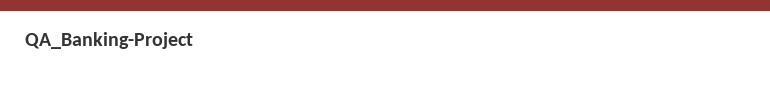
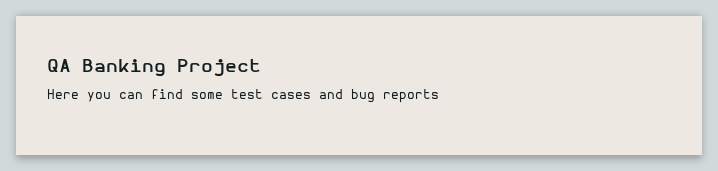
- QA_Banking-Project
+ QA Banking Project
+ Here you can find some test cases and bug reports

